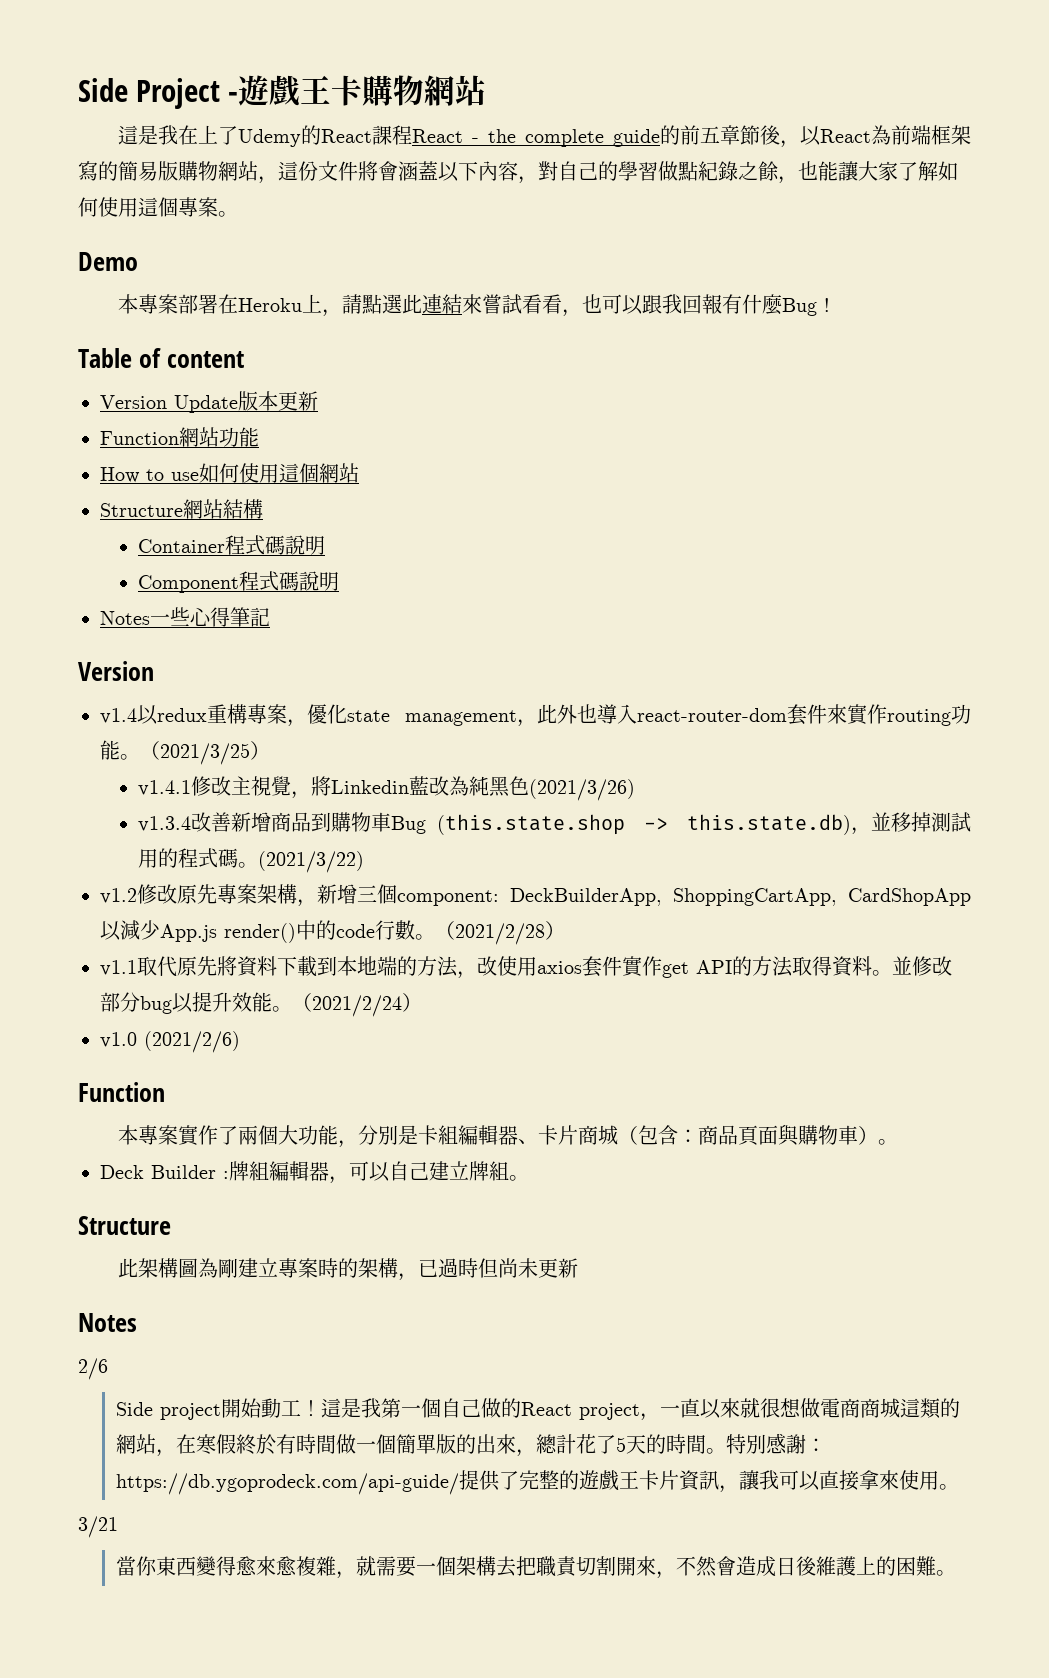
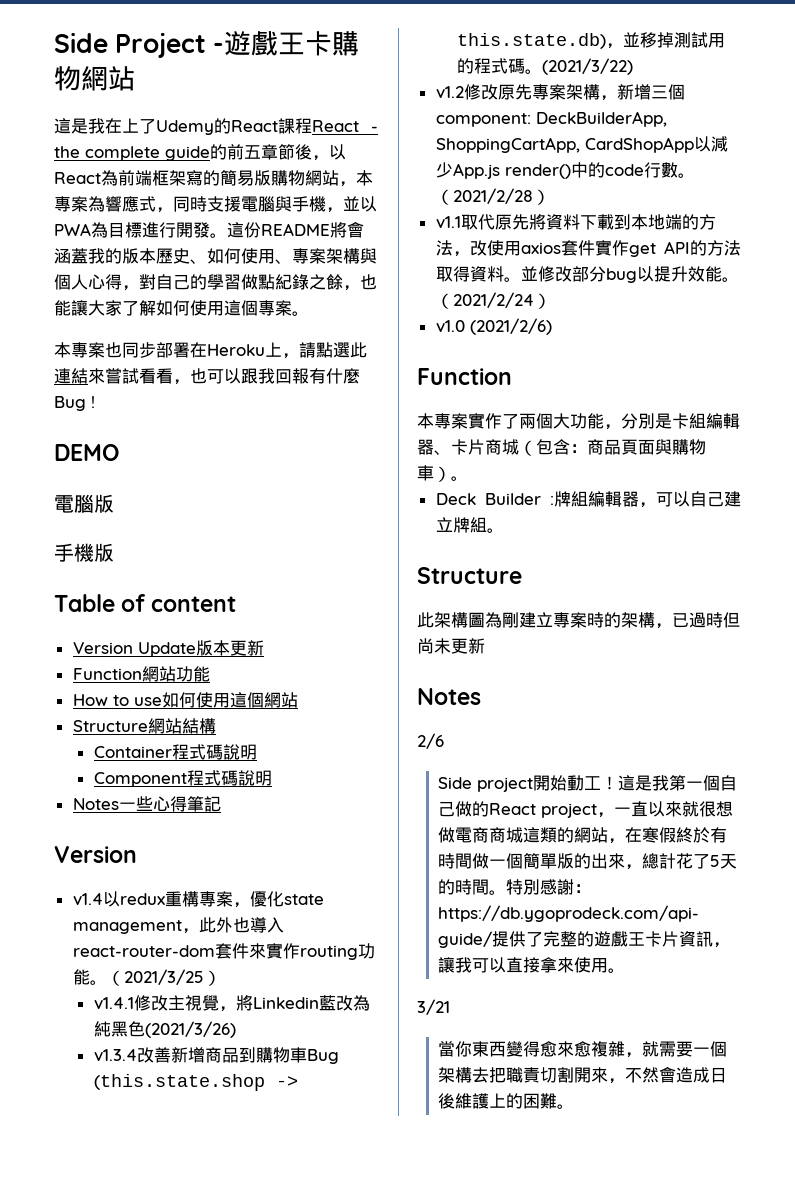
- 這是我在上了Udemy的React課程React - the complete guide的前五章節後，以React為前端框架寫的簡易版購物網站，這份文件將會涵蓋以下內容，對自己的學習做點紀錄之餘，也能讓大家了解如何使用這個專案。
+ 這是我在上了Udemy的React課程React - the complete guide的前五章節後，以React為前端框架寫的簡易版購物網站，本專案為響應式，同時支援電腦與手機，並以PWA為目標進行開發。這份README將會涵蓋我的版本歷史、如何使用、專案架構與個人心得，對自己的學習做點紀錄之餘，也能讓大家了解如何使用這個專案。
- Demo
- 本專案部署在Heroku上，請點選此連結來嘗試看看，也可以跟我回報有什麼Bug !
+ 本專案也同步部署在Heroku上，請點選此連結來嘗試看看，也可以跟我回報有什麼Bug !
+ DEMO
+ 電腦版
+ 手機版

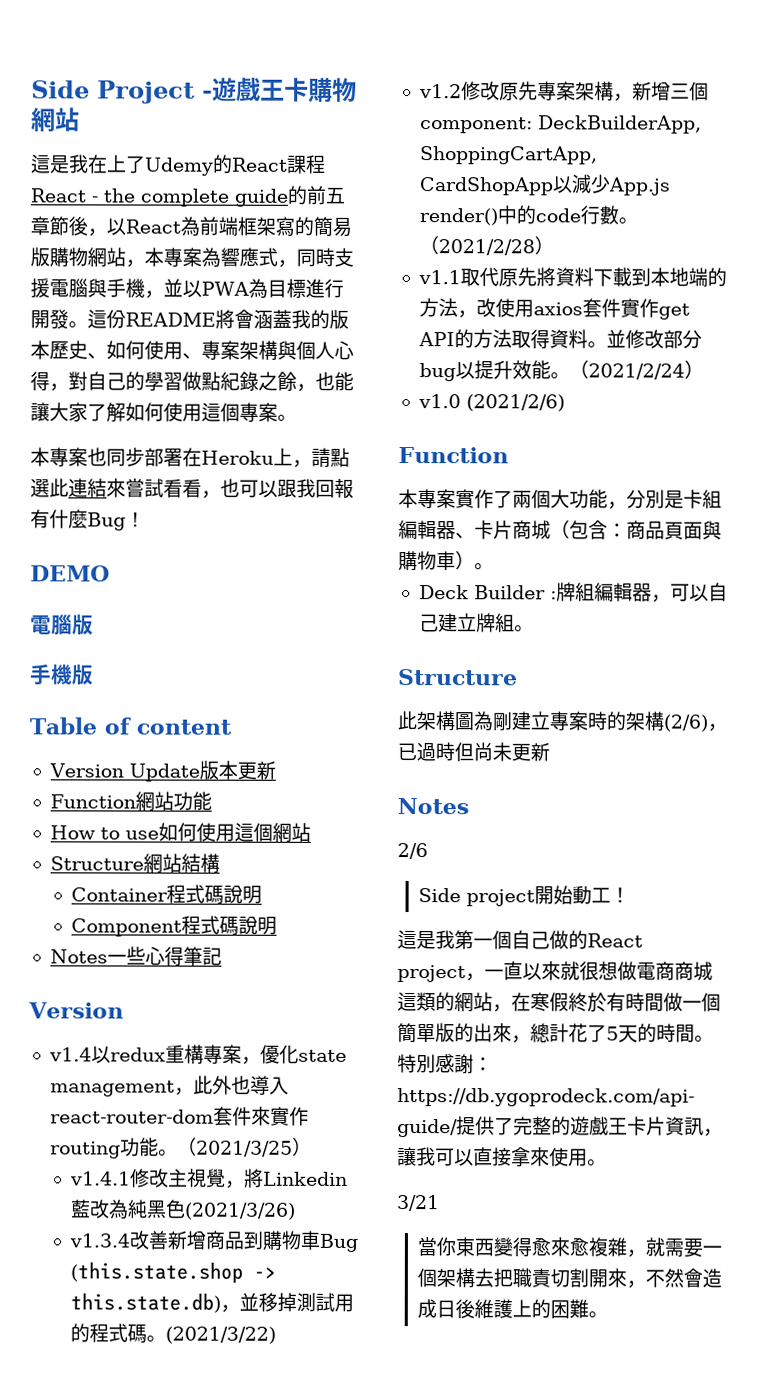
- 此架構圖為剛建立專案時的架構，已過時但尚未更新
+ 此架構圖為剛建立專案時的架構(2/6)，已過時但尚未更新
- Side project開始動工！這是我第一個自己做的React project，一直以來就很想做電商商城這類的網站，在寒假終於有時間做一個簡單版的出來，總計花了5天的時間。
+ Side project開始動工！
+ 這是我第一個自己做的React project，一直以來就很想做電商商城這類的網站，在寒假終於有時間做一個簡單版的出來，總計花了5天的時間。

